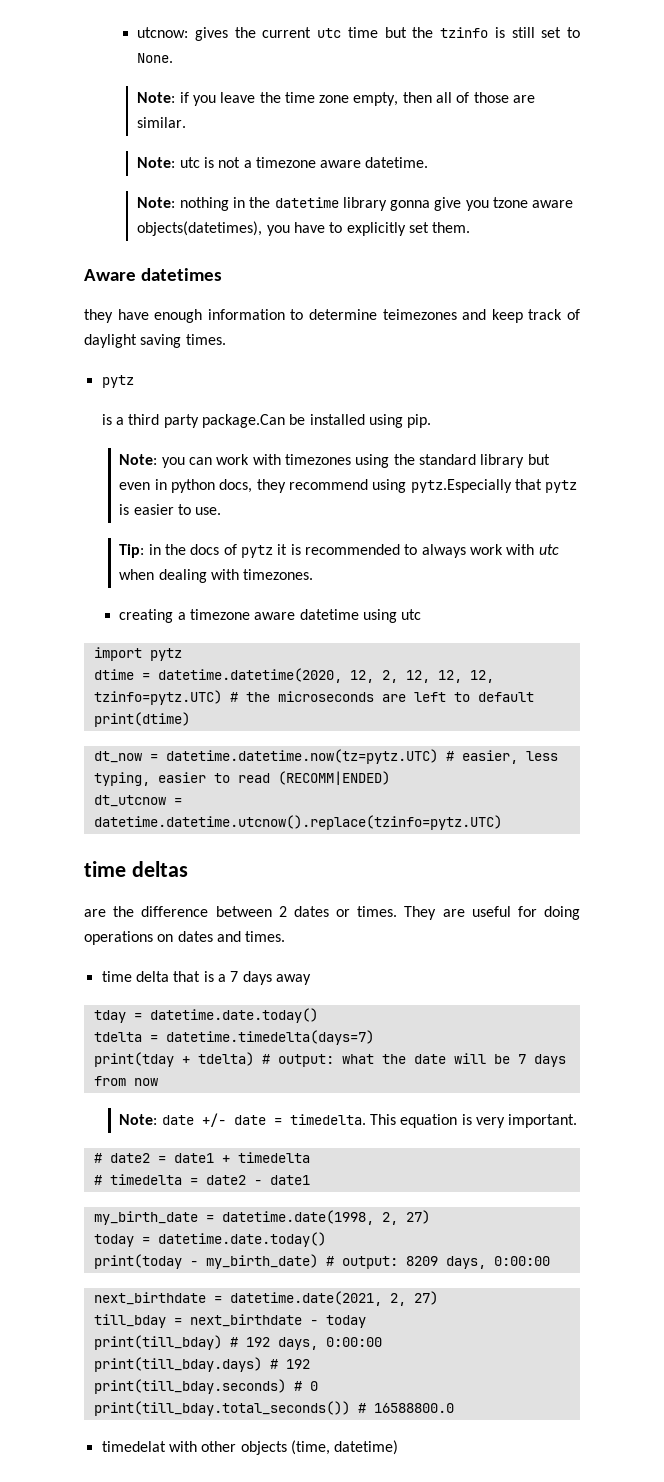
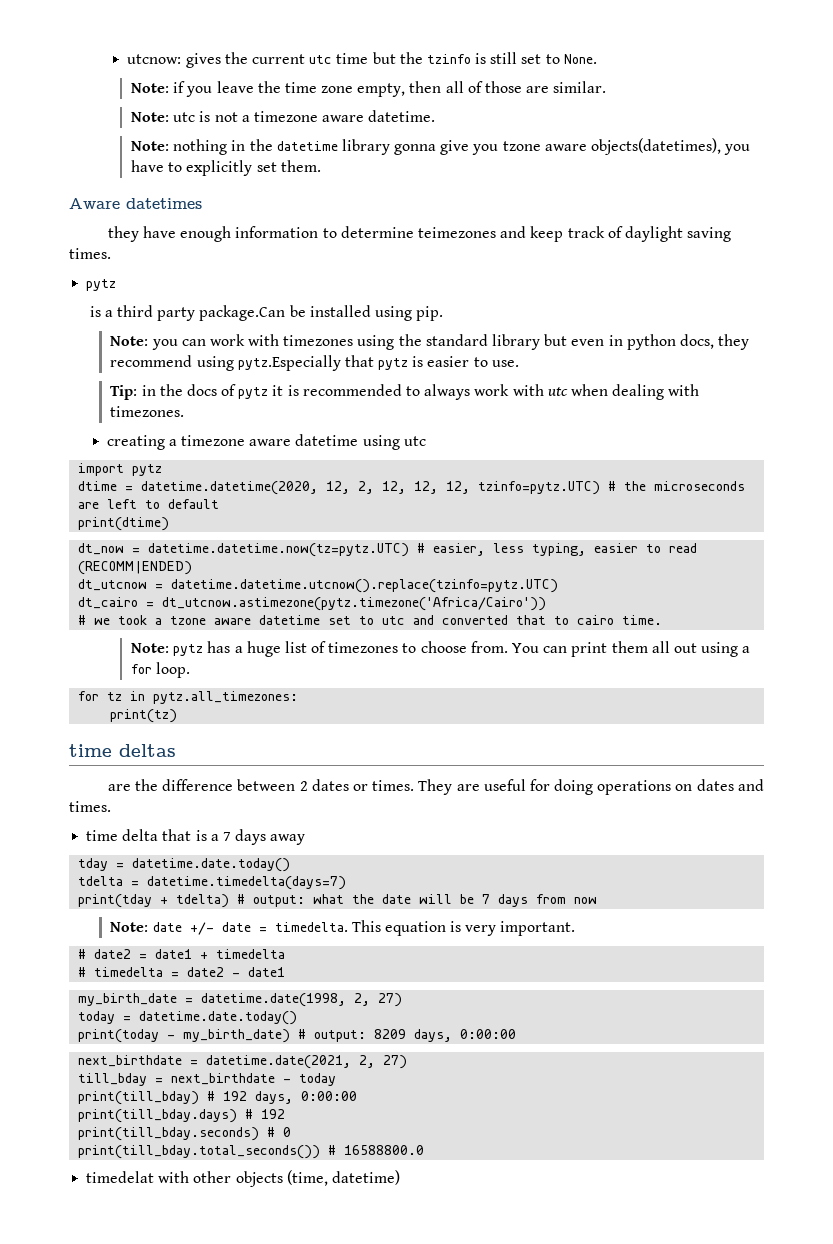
+ dt_cairo = dt_utcnow.astimezone(pytz.timezone('Africa/Cairo'))
+ # we took a tzone aware datetime set to utc and converted that to cairo time.
+ Note: pytz has a huge list of timezones to choose from. You can print them all out using a for loop.
+ for tz in pytz.all_timezones:
+ print(tz)

